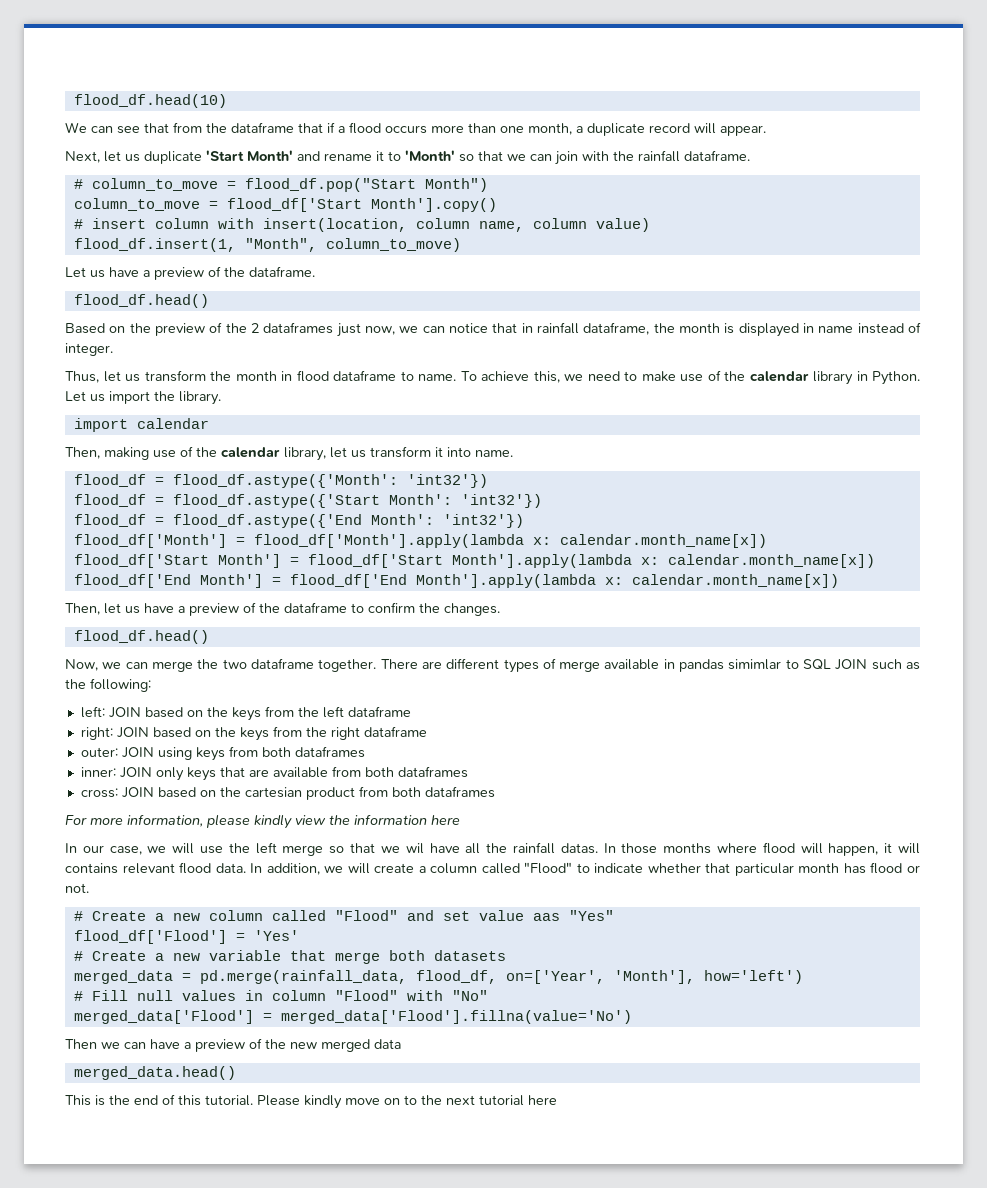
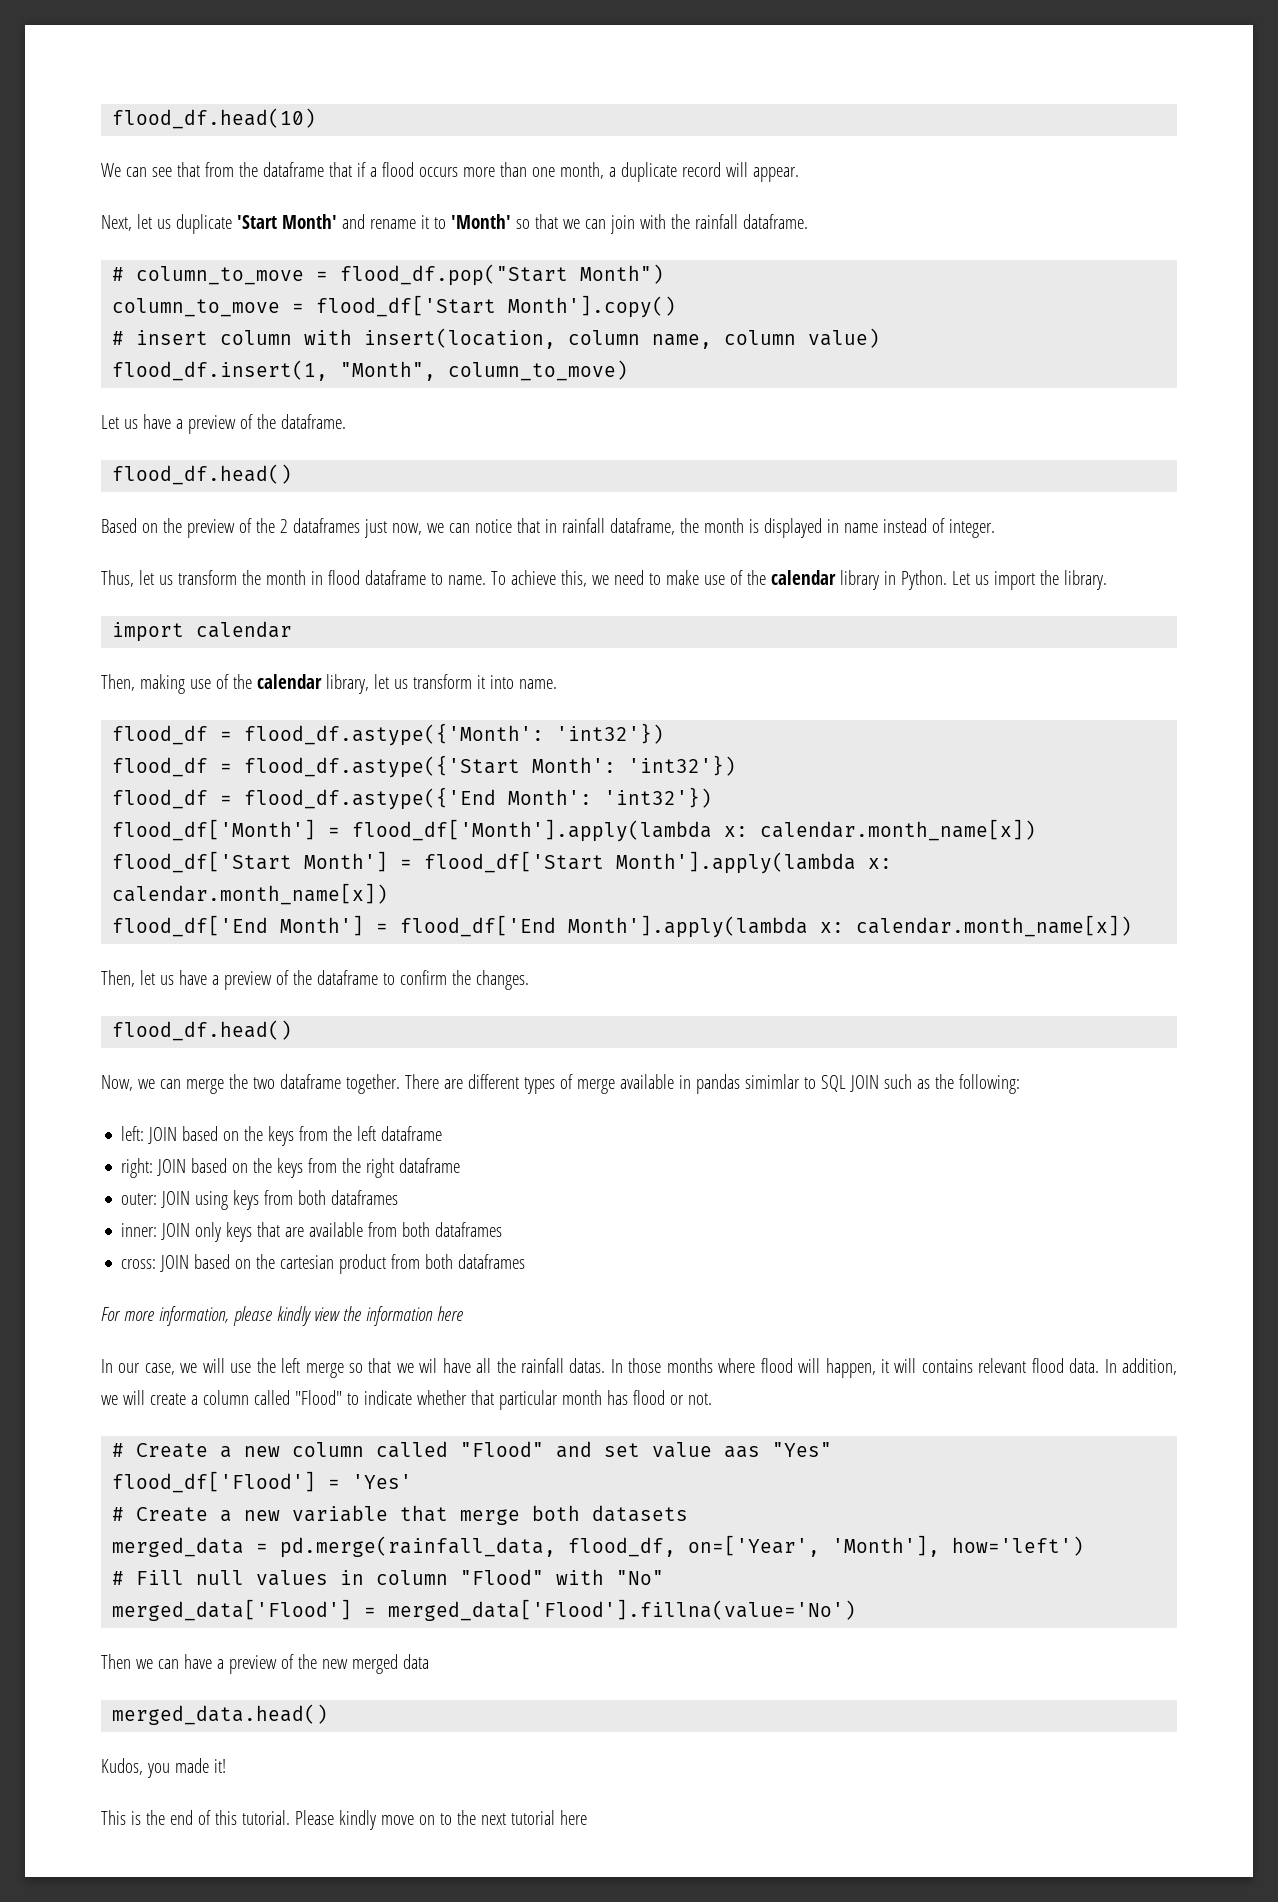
+ Kudos, you made it!

